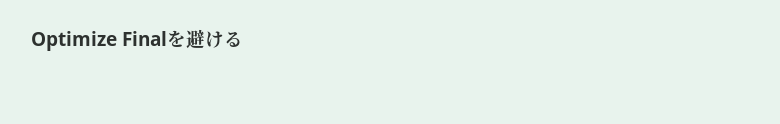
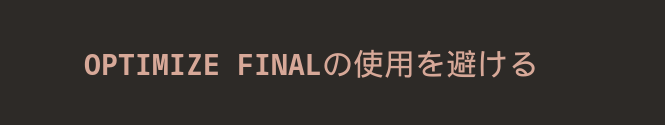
- Optimize Finalを避ける
+ OPTIMIZE FINALの使用を避ける

